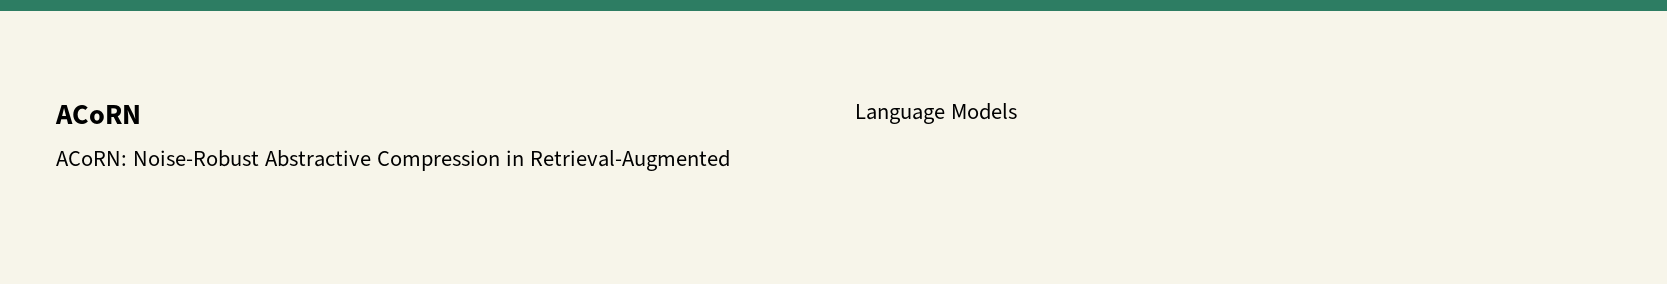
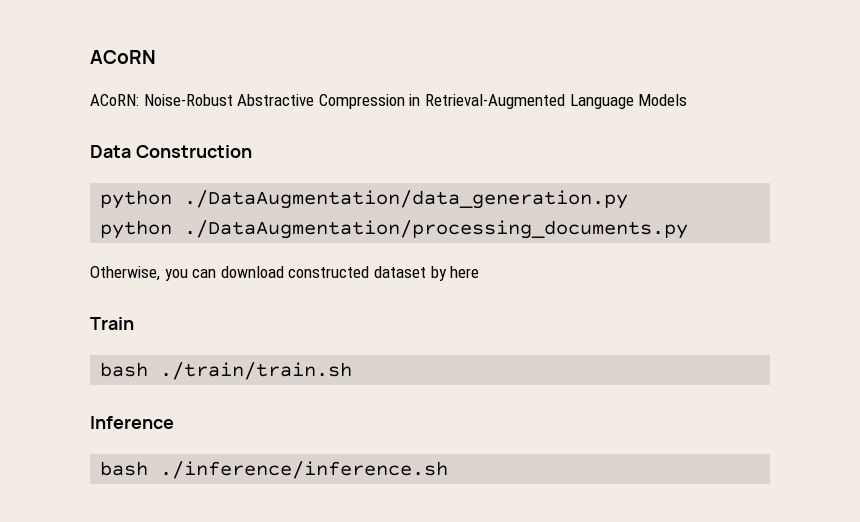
+ Data Construction
+ python ./DataAugmentation/data_generation.py
+ python ./DataAugmentation/processing_documents.py
+ Otherwise, you can download constructed dataset by here
+ Train
+ bash ./train/train.sh
+ Inference
+ bash ./inference/inference.sh

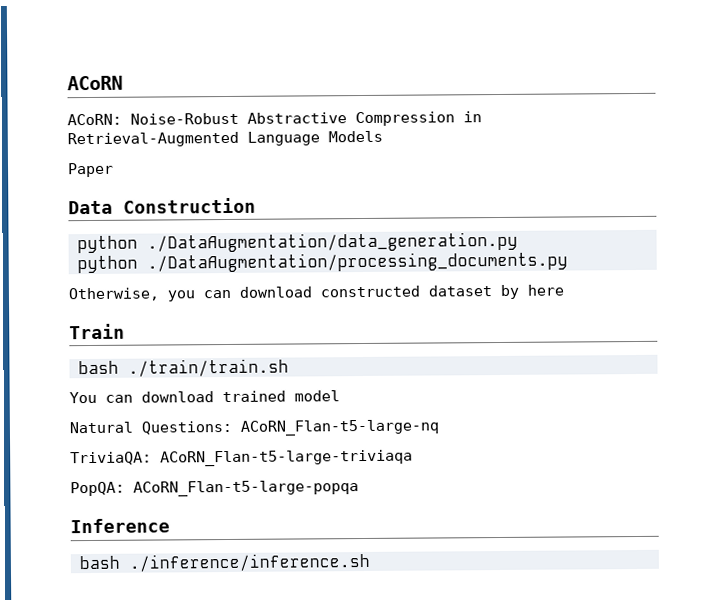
+ Paper
+ You can download trained model
+ Natural Questions: ACoRN_Flan-t5-large-nq
+ TriviaQA: ACoRN_Flan-t5-large-triviaqa
+ PopQA: ACoRN_Flan-t5-large-popqa

